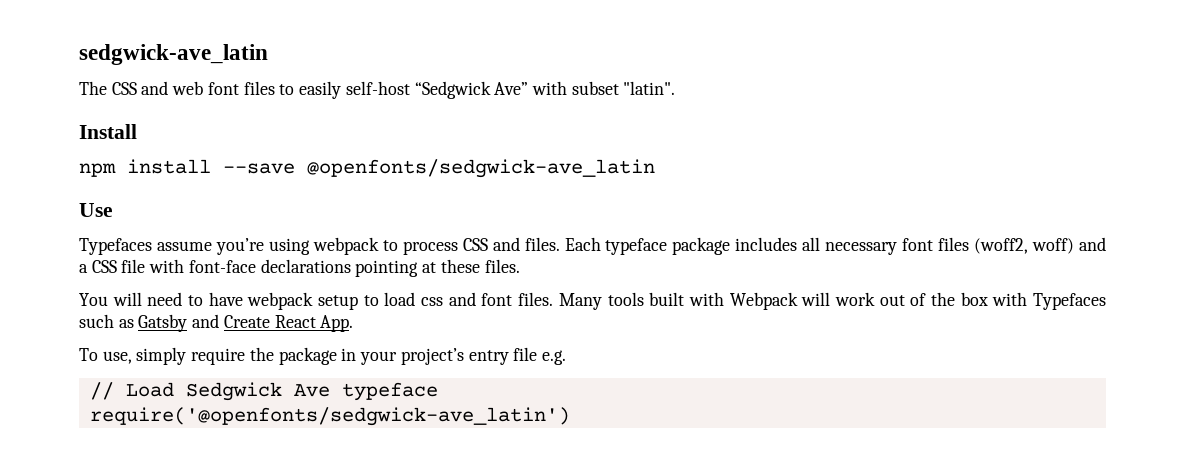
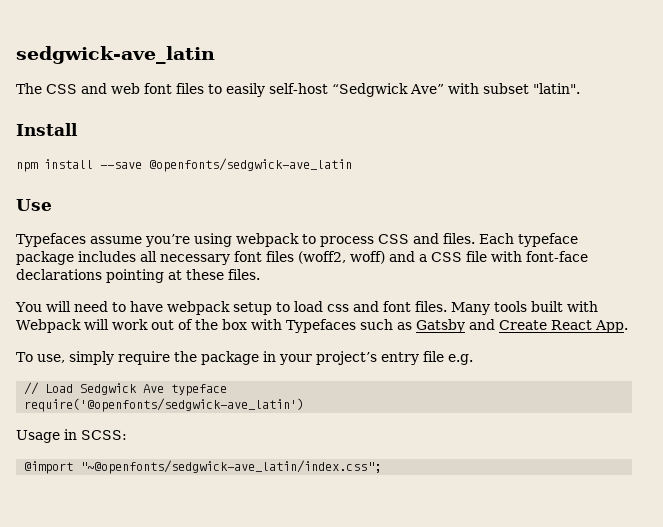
+ Usage in SCSS:
+ @import "~@openfonts/sedgwick-ave_latin/index.css";

